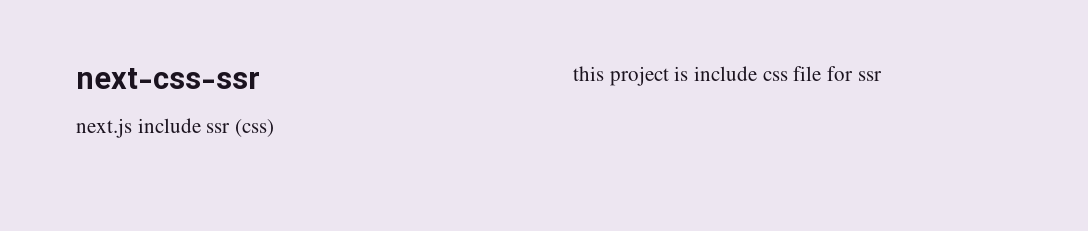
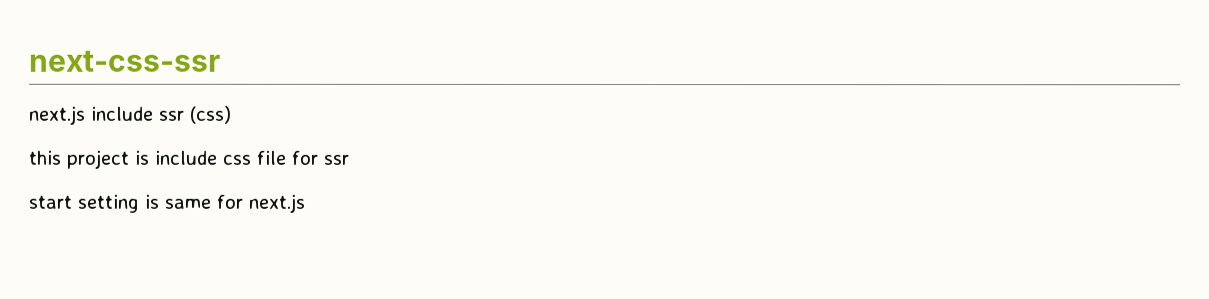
+ start setting is same for next.js

